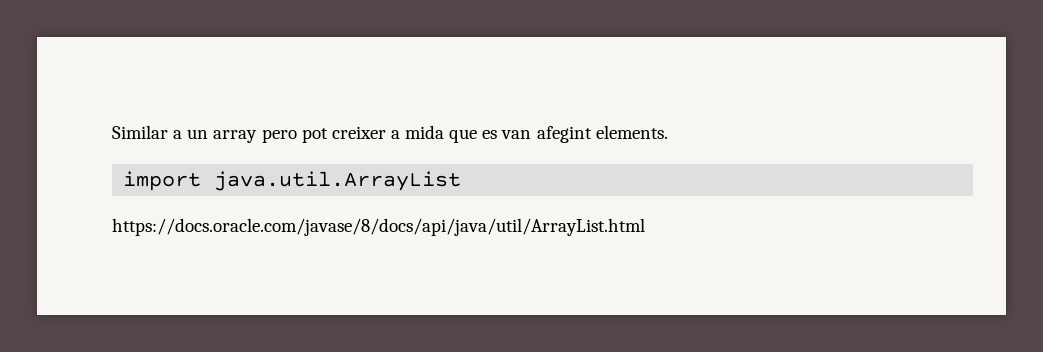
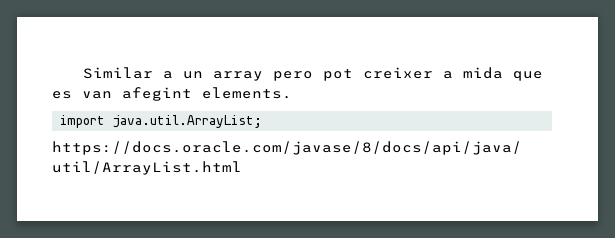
- import java.util.ArrayList
+ import java.util.ArrayList;

